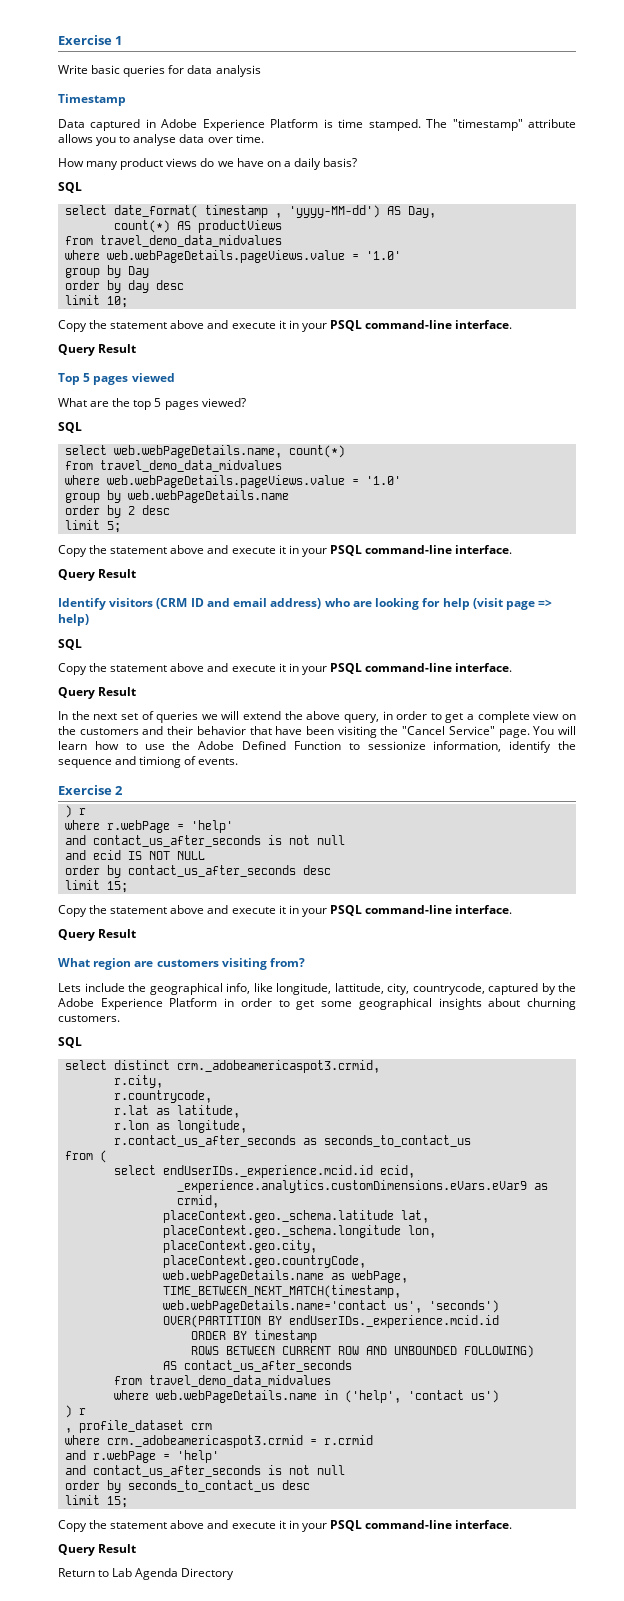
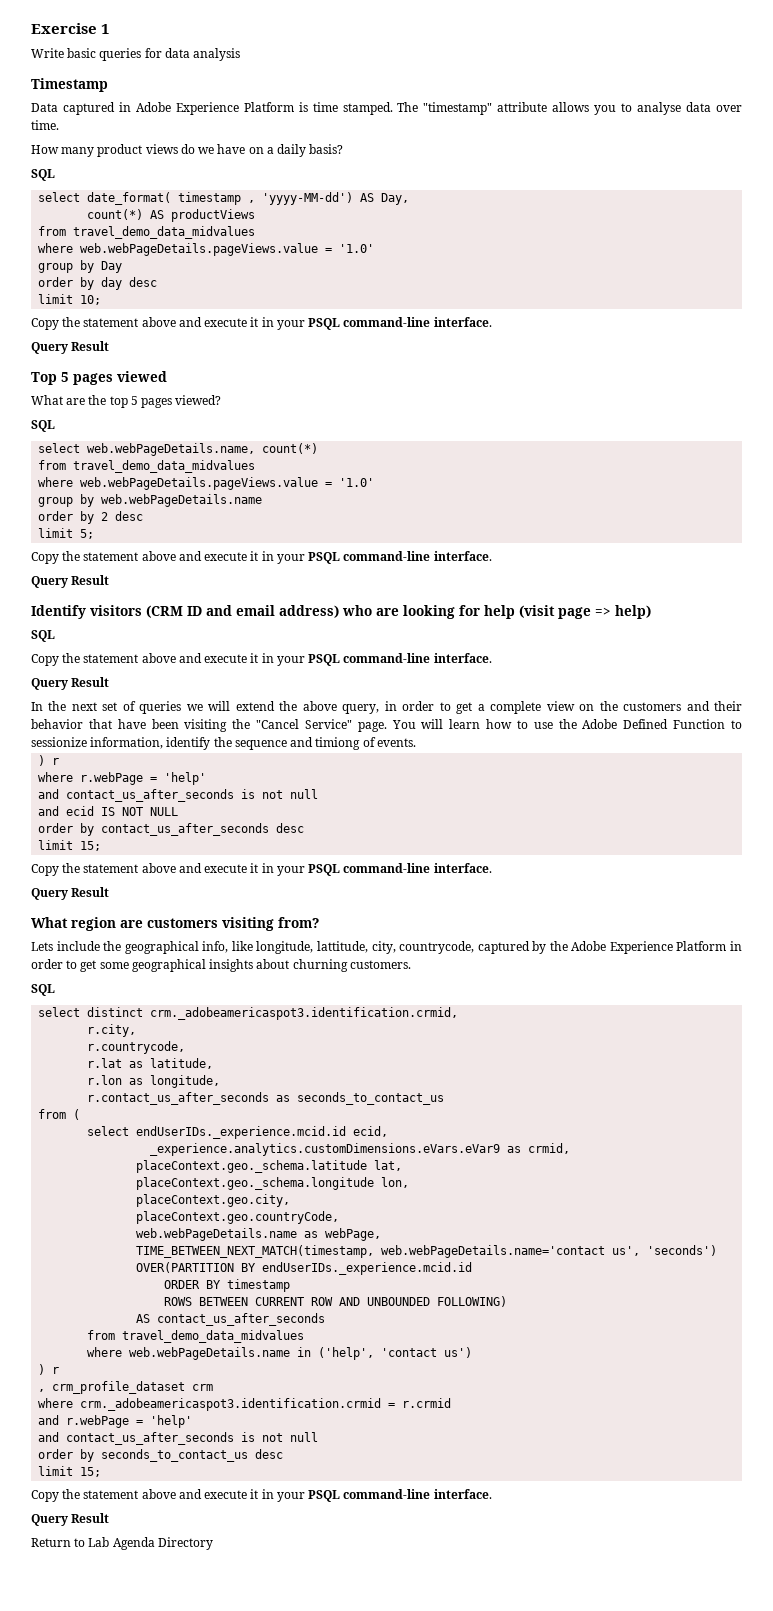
- Exercise 2
- select distinct crm._adobeamericaspot3.crmid,
+ select distinct crm._adobeamericaspot3.identification.crmid,
- , profile_dataset crm
+ , crm_profile_dataset crm
- where crm._adobeamericaspot3.crmid = r.crmid
+ where crm._adobeamericaspot3.identification.crmid = r.crmid

